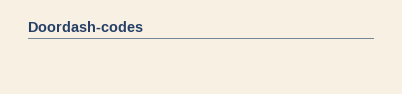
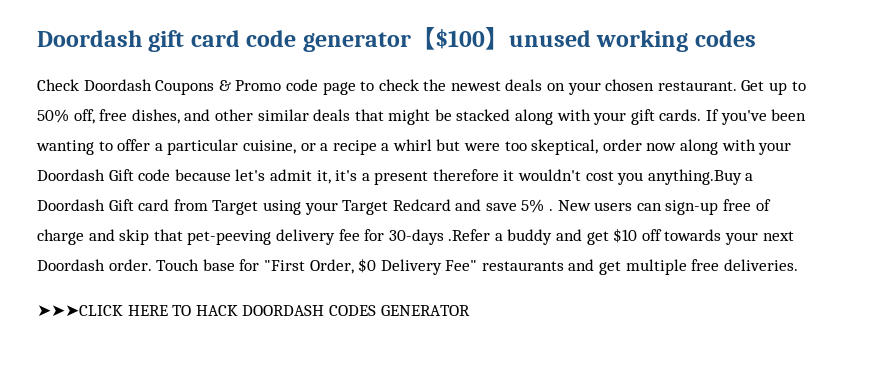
- Doordash-codes
+ Doordash gift card code generator【$100】unused working codes
+ Check Doordash Coupons & Promo code page to check the newest deals on your chosen restaurant. Get up to 50% off, free dishes, and other similar deals that might be stacked along with your gift cards. If you've been wanting to offer a particular cuisine, or a recipe a whirl but were too skeptical, order now along with your Doordash Gift code because let's admit it, it's a present therefore it wouldn't cost you anything.Buy a Doordash Gift card from Target using your Target Redcard and save 5% . New users can sign-up free of charge and skip that pet-peeving delivery fee for 30-days .Refer a buddy and get $10 off towards your next Doordash order. Touch base for "First Order, $0 Delivery Fee" restaurants and get multiple free deliveries.
+ ➤➤➤CLICK HERE TO HACK DOORDASH CODES GENERATOR

